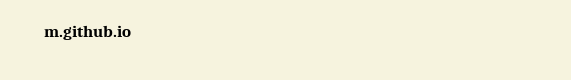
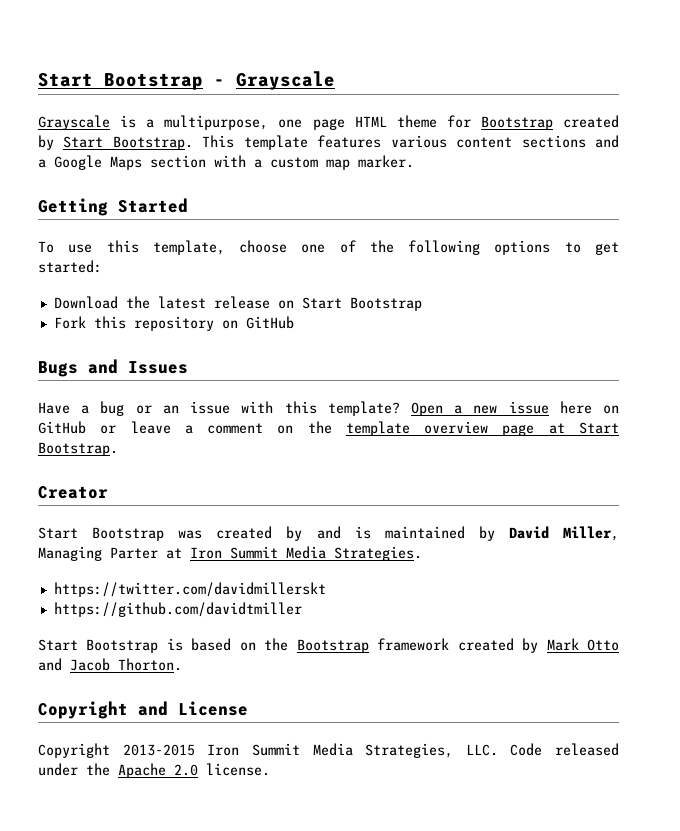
- m.github.io
+ Start Bootstrap - Grayscale
+ Grayscale is a multipurpose, one page HTML theme for Bootstrap created by Start Bootstrap. This template features various content sections and a Google Maps section with a custom map marker.
+ Getting Started
+ To use this template, choose one of the following options to get started:
+ Download the latest release on Start Bootstrap
+ Fork this repository on GitHub
+ Bugs and Issues
+ Have a bug or an issue with this template? Open a new issue here on GitHub or leave a comment on the template overview page at Start Bootstrap.
+ Creator
+ Start Bootstrap was created by and is maintained by David Miller, Managing Parter at Iron Summit Media Strategies.
+ https://twitter.com/davidmillerskt
+ https://github.com/davidtmiller
+ Start Bootstrap is based on the Bootstrap framework created by Mark Otto and Jacob Thorton.
+ Copyright and License
+ Copyright 2013-2015 Iron Summit Media Strategies, LLC. Code released under the Apache 2.0 license.

